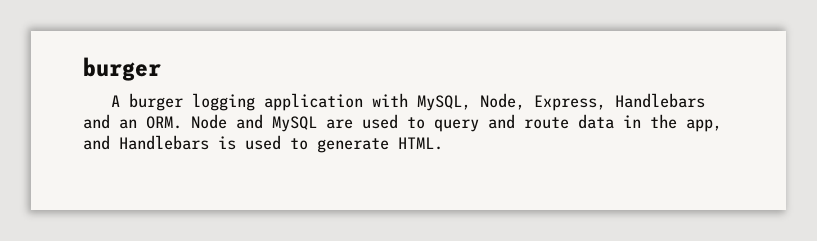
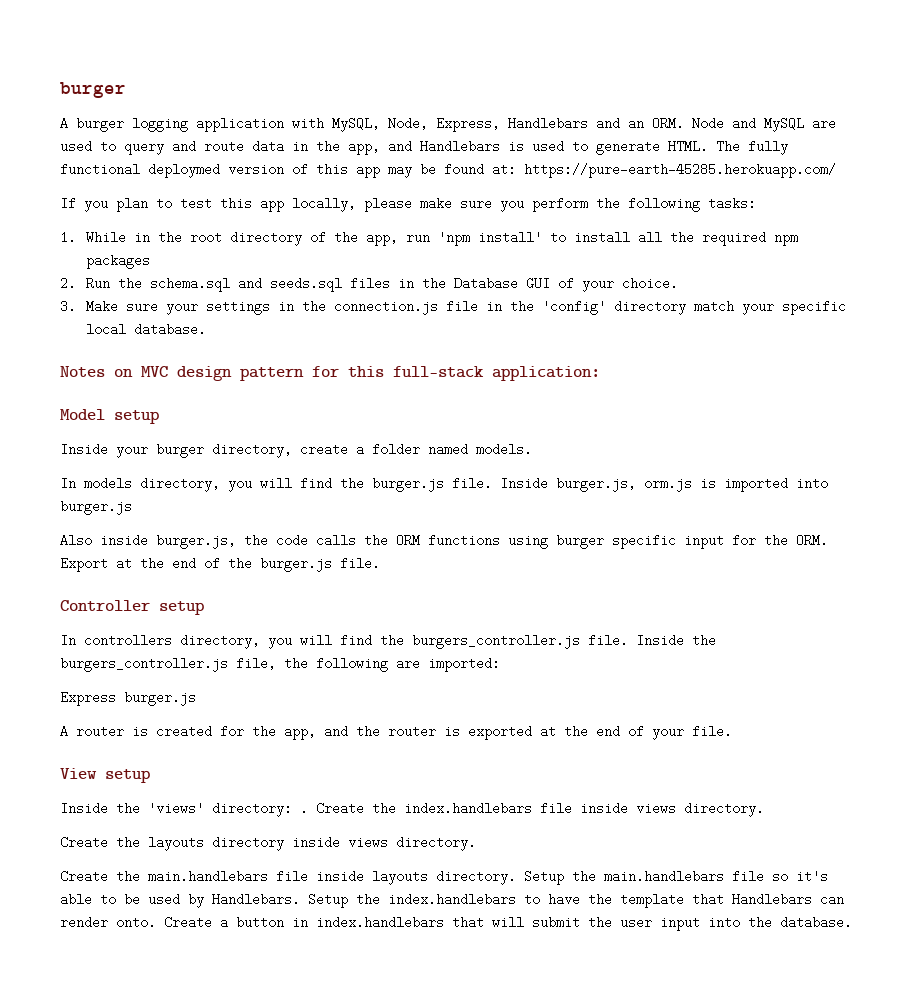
+ The fully functional deploymed version of this app may be found at: https://pure-earth-45285.herokuapp.com/
+ If you plan to test this app locally, please make sure you perform the following tasks:
+ 1. While in the root directory of the app, run 'npm install' to install all the required npm packages
+ 2. Run the schema.sql and seeds.sql files in the Database GUI of your choice.
+ 3. Make sure your settings in the connection.js file in the 'config' directory match your specific local database.
+ Notes on MVC design pattern for this full-stack application:
+ Model setup
+ Inside your burger directory, create a folder named models.
+ In models directory, you will find the burger.js file. Inside burger.js, orm.js is imported into burger.js
+ Also inside burger.js, the code calls the ORM functions using burger specific input for the ORM. Export at the end of the burger.js file.
+ Controller setup
+ In controllers directory, you will find the burgers_controller.js file. Inside the burgers_controller.js file, the following are imported:
+ Express burger.js
+ A router is created for the app, and the router is exported at the end of your file.
+ View setup
+ Inside the 'views' directory: . Create the index.handlebars file inside views directory.
+ Create the layouts directory inside views directory.
+ Create the main.handlebars file inside layouts directory. Setup the main.handlebars file so it's able to be used by Handlebars. Setup the index.handlebars to have the template that Handlebars can render onto. Create a button in index.handlebars that will submit the user input into the database.

